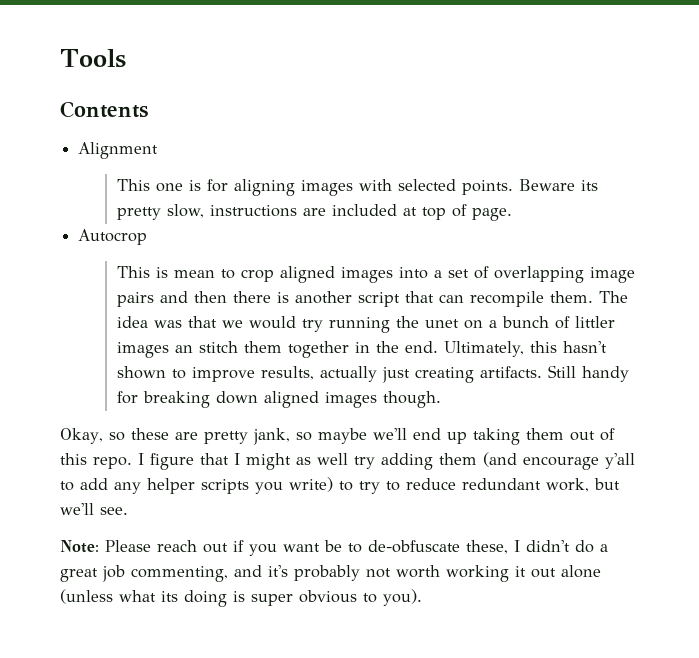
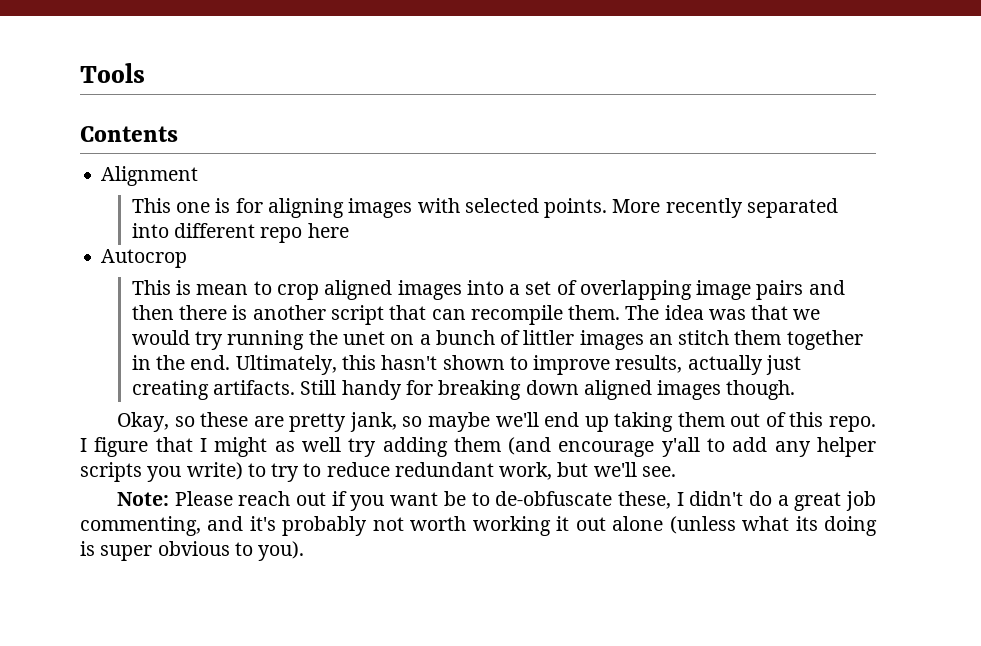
- Beware its pretty slow, instructions are included at top of page.
+ More recently separated into different repo here

